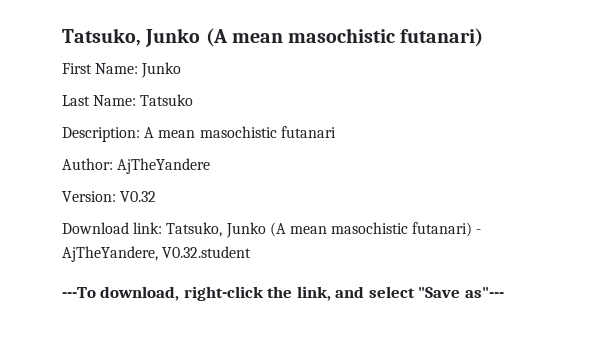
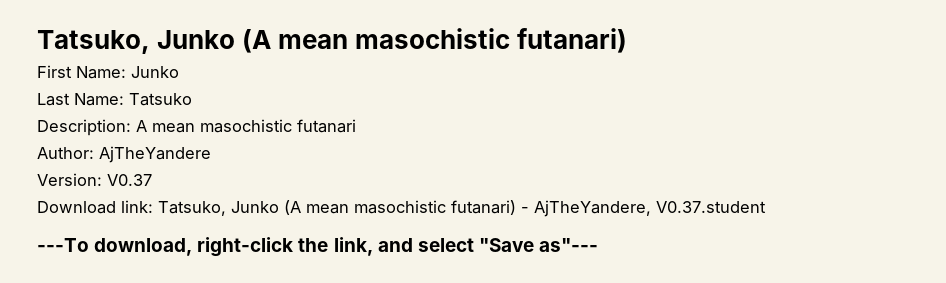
- Version: V0.32
+ Version: V0.37
- Download link: Tatsuko, Junko (A mean masochistic futanari) - AjTheYandere, V0.32.student
+ Download link: Tatsuko, Junko (A mean masochistic futanari) - AjTheYandere, V0.37.student

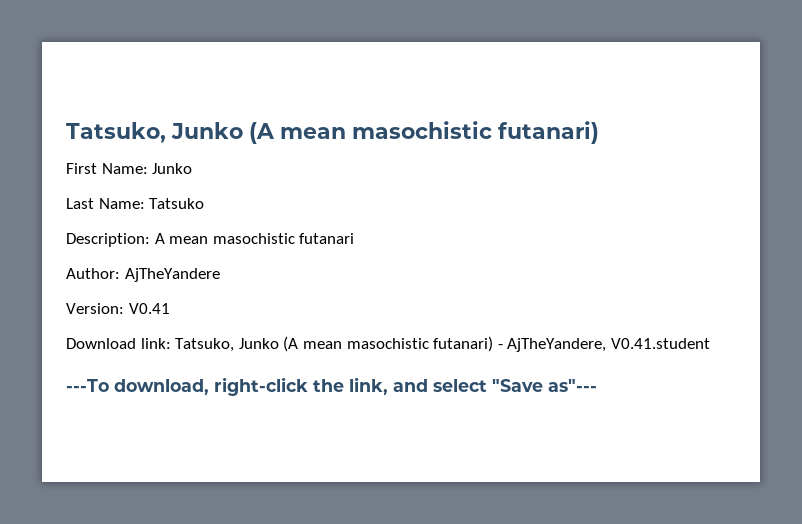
- Version: V0.37
+ Version: V0.41
- Download link: Tatsuko, Junko (A mean masochistic futanari) - AjTheYandere, V0.37.student
+ Download link: Tatsuko, Junko (A mean masochistic futanari) - AjTheYandere, V0.41.student

